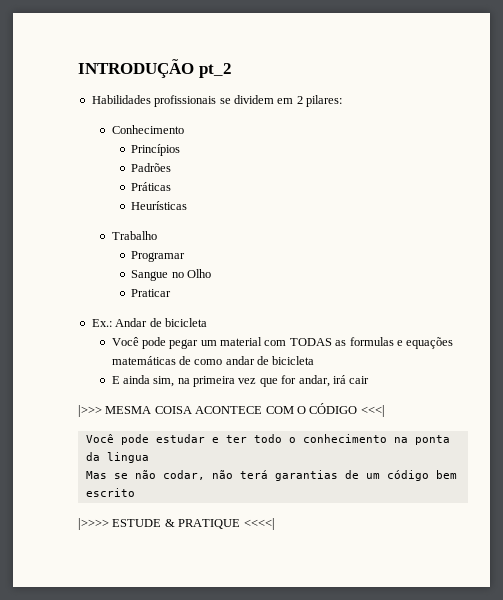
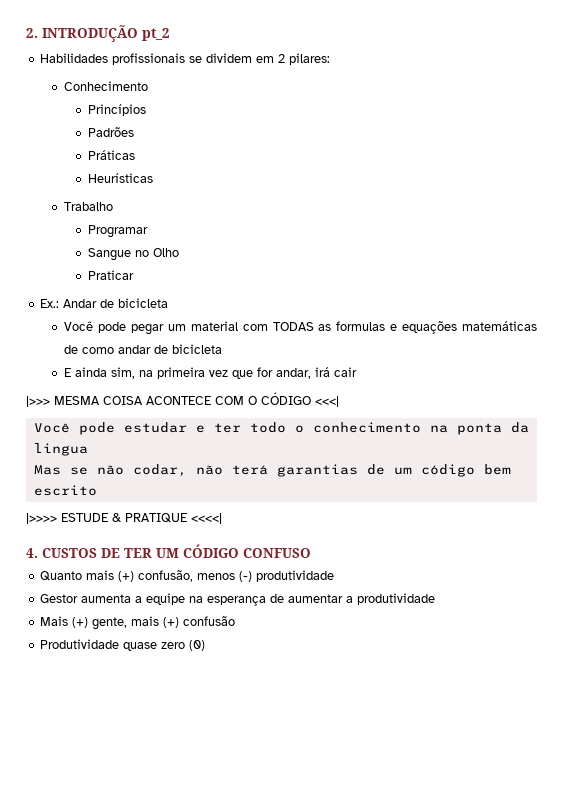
- INTRODUÇÃO pt_2
+ 2. INTRODUÇÃO pt_2
+ 4. CUSTOS DE TER UM CÓDIGO CONFUSO
+ Quanto mais (+) confusão, menos (-) produtividade
+ Gestor aumenta a equipe na esperança de aumentar a produtividade
+ Mais (+) gente, mais (+) confusão
+ Produtividade quase zero (0)

